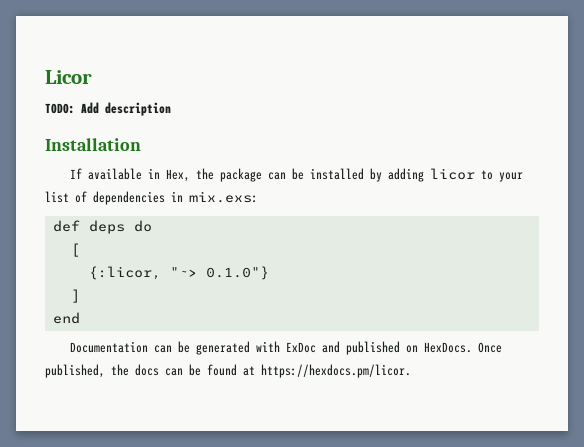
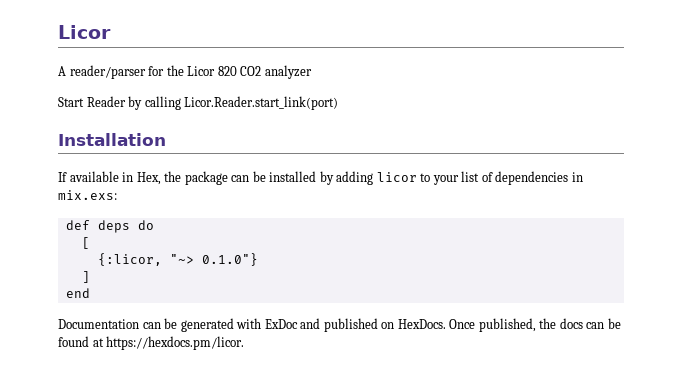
- TODO: Add description
+ A reader/parser for the Licor 820 CO2 analyzer
+ Start Reader by calling Licor.Reader.start_link(port)

